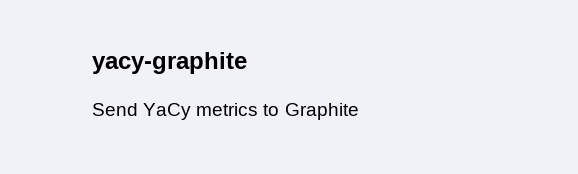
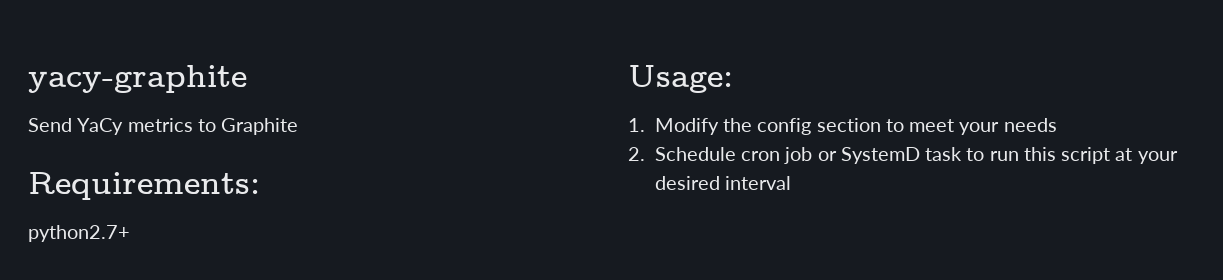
+ Requirements:
+ python2.7+
+ Usage:
+ 1. Modify the config section to meet your needs
+ 2. Schedule cron job or SystemD task to run this script at your desired interval

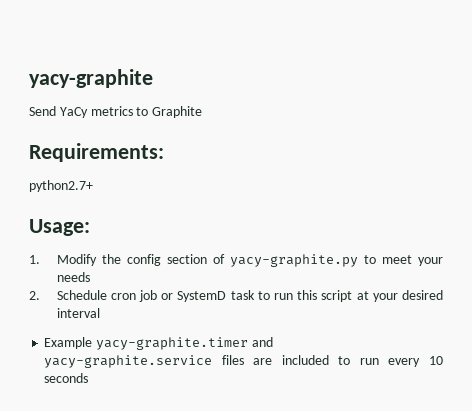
- 1. Modify the config section to meet your needs
+ 1. Modify the config section of yacy-graphite.py to meet your needs
+ Example yacy-graphite.timer and yacy-graphite.service files are included to run every 10 seconds

